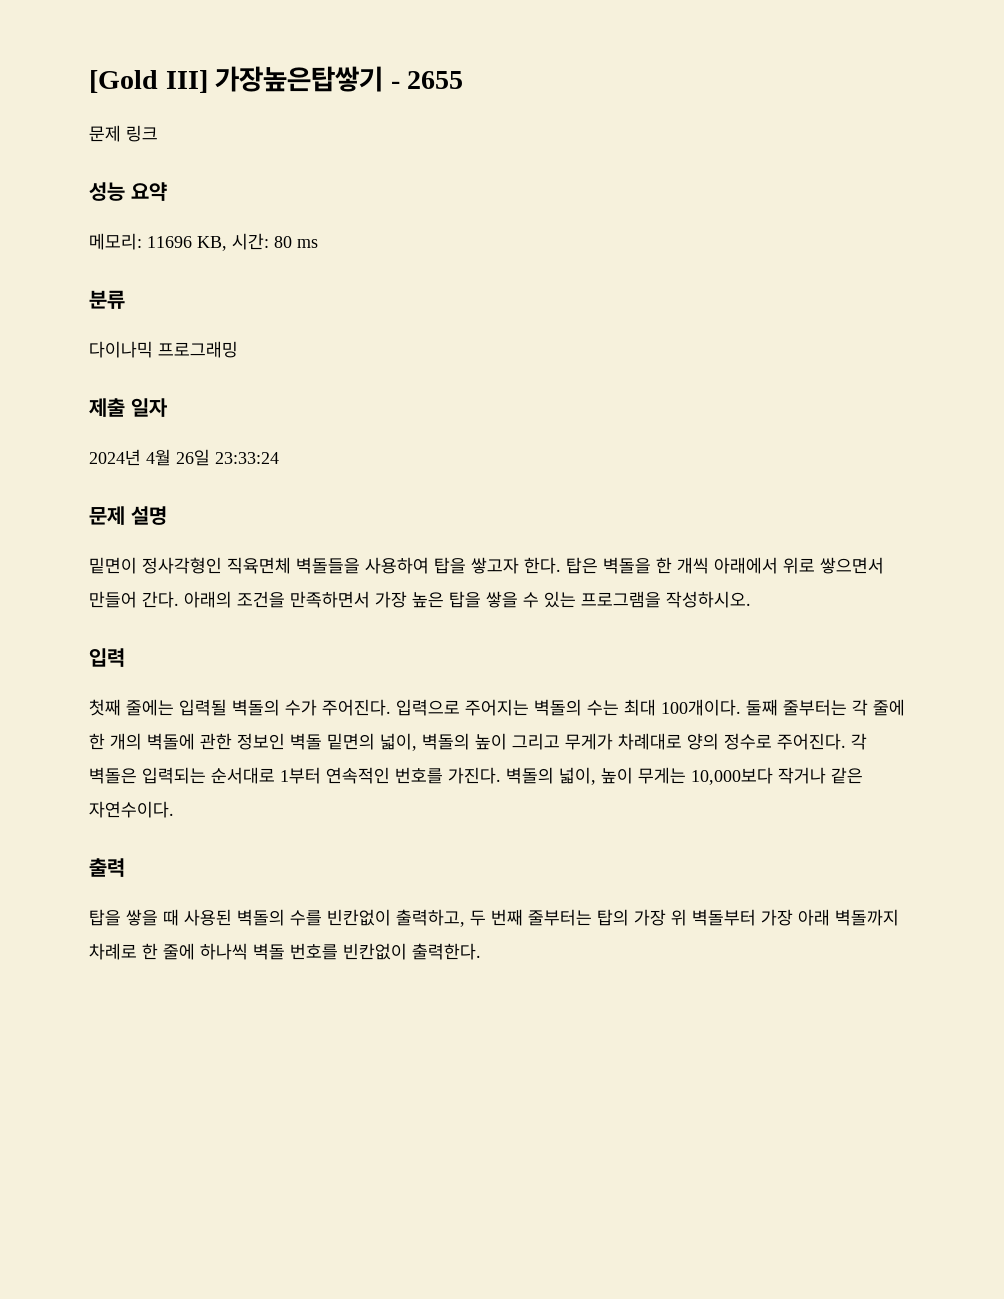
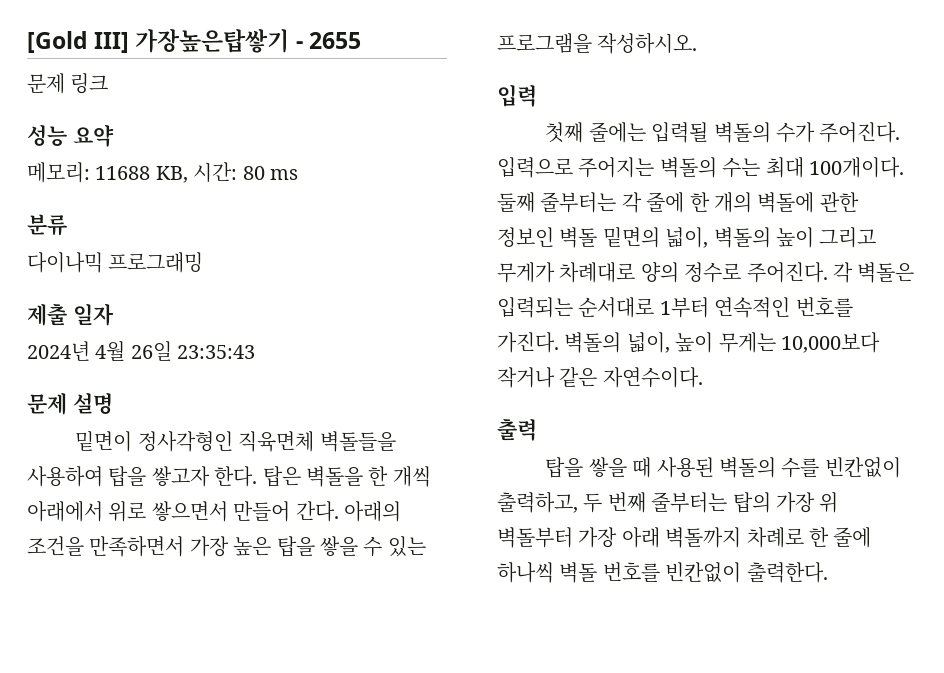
- 메모리: 11696 KB, 시간: 80 ms
+ 메모리: 11688 KB, 시간: 80 ms
- 2024년 4월 26일 23:33:24
+ 2024년 4월 26일 23:35:43

